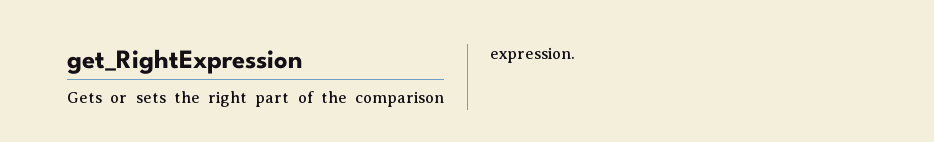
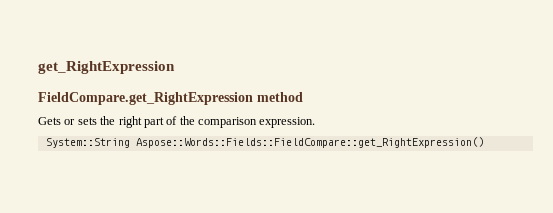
+ FieldCompare.get_RightExpression method
+ System::String Aspose::Words::Fields::FieldCompare::get_RightExpression()

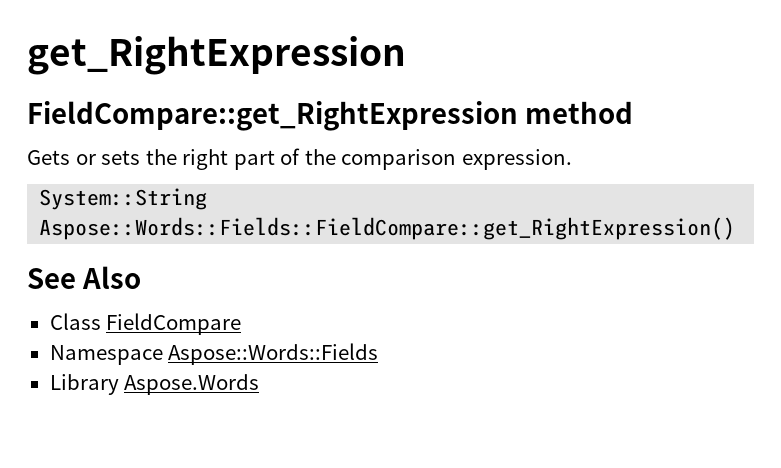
- FieldCompare.get_RightExpression method
+ FieldCompare::get_RightExpression method
+ See Also
+ Class FieldCompare
+ Namespace Aspose::Words::Fields
+ Library Aspose.Words

